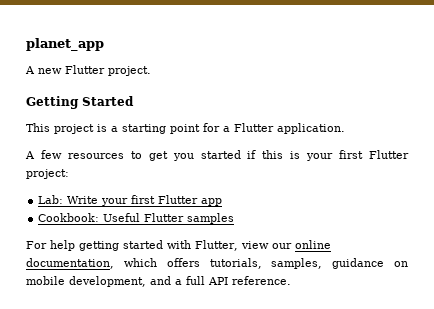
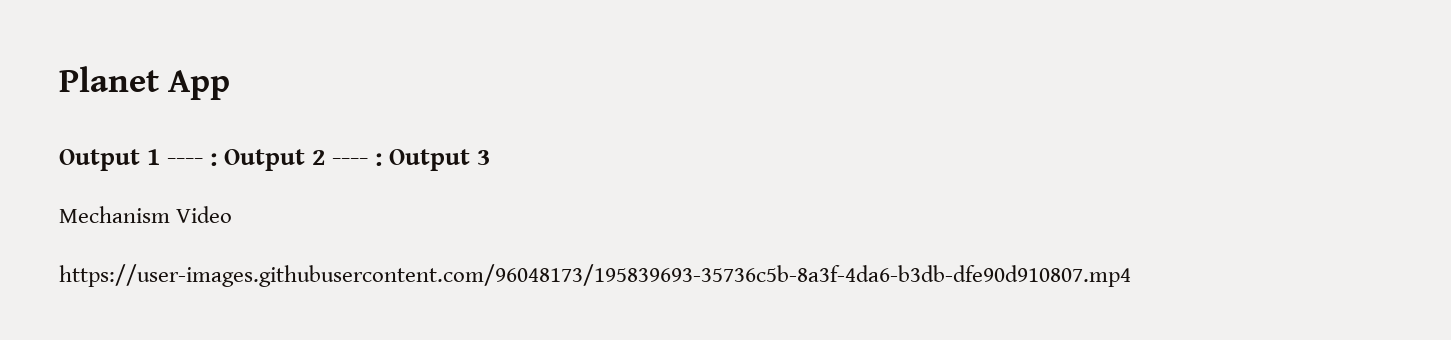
- planet_app
- A new Flutter project.
- Getting Started
- This project is a starting point for a Flutter application.
- A few resources to get you started if this is your first Flutter project:
- Lab: Write your first Flutter app
- Cookbook: Useful Flutter samples
- For help getting started with Flutter, view our online documentation, which offers tutorials, samples, guidance on mobile development, and a full API reference.
+ Planet App
+ Output 1 ---- : Output 2 ---- : Output 3
+ Mechanism Video
+ https://user-images.githubusercontent.com/96048173/195839693-35736c5b-8a3f-4da6-b3db-dfe90d910807.mp4

